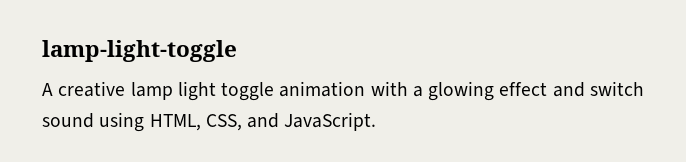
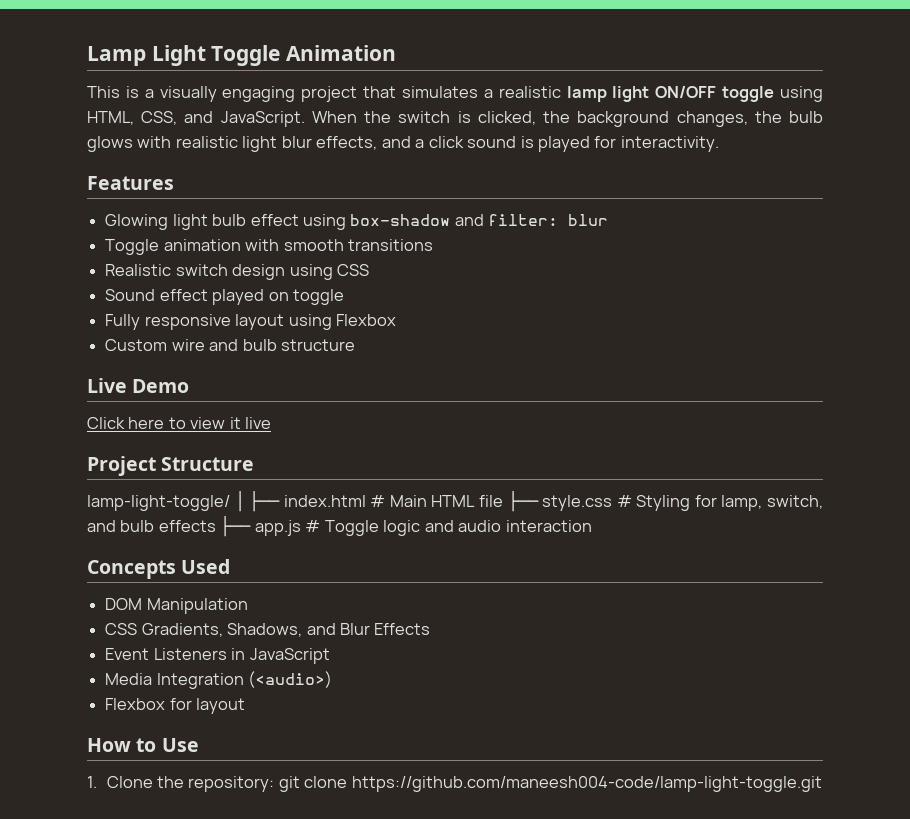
- lamp-light-toggle
- A creative lamp light toggle animation with a glowing effect and switch sound using HTML, CSS, and JavaScript.
+ Lamp Light Toggle Animation
+ This is a visually engaging project that simulates a realistic lamp light ON/OFF toggle using HTML, CSS, and JavaScript.
+ When the switch is clicked, the background changes, the bulb glows with realistic light blur effects, and a click sound is played for interactivity.
+ Features
+ Glowing light bulb effect using box-shadow and filter: blur
+ Toggle animation with smooth transitions
+ Realistic switch design using CSS
+ Sound effect played on toggle
+ Fully responsive layout using Flexbox
+ Custom wire and bulb structure
+ Live Demo
+ Click here to view it live
+ Project Structure
+ lamp-light-toggle/ │ ├── index.html # Main HTML file ├── style.css # Styling for lamp, switch, and bulb effects ├── app.js # Toggle logic and audio interaction
+ Concepts Used
+ DOM Manipulation
+ CSS Gradients, Shadows, and Blur Effects
+ Event Listeners in JavaScript
+ Media Integration (<audio>)
+ Flexbox for layout
+ How to Use
+ 1. Clone the repository: git clone https://github.com/maneesh004-code/lamp-light-toggle.git

